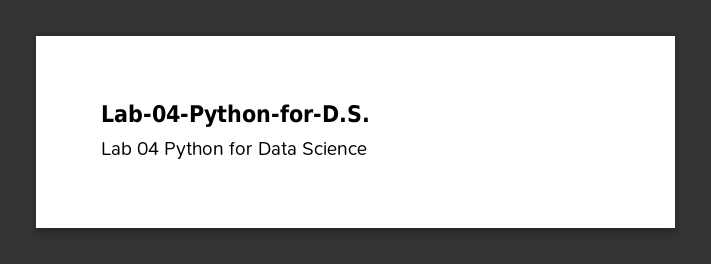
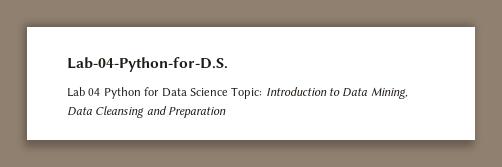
- Lab 04 Python for Data Science
+ Lab 04 Python for Data Science Topic: Introduction to Data Mining, Data Cleansing and Preparation

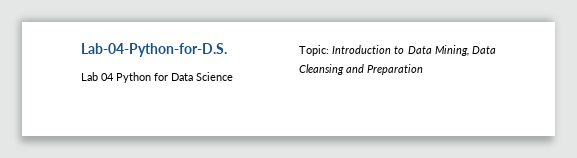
- Lab 04 Python for Data Science Topic: Introduction to Data Mining, Data Cleansing and Preparation
+ Lab 04 Python for Data Science
+ Topic: Introduction to Data Mining, Data Cleansing and Preparation

